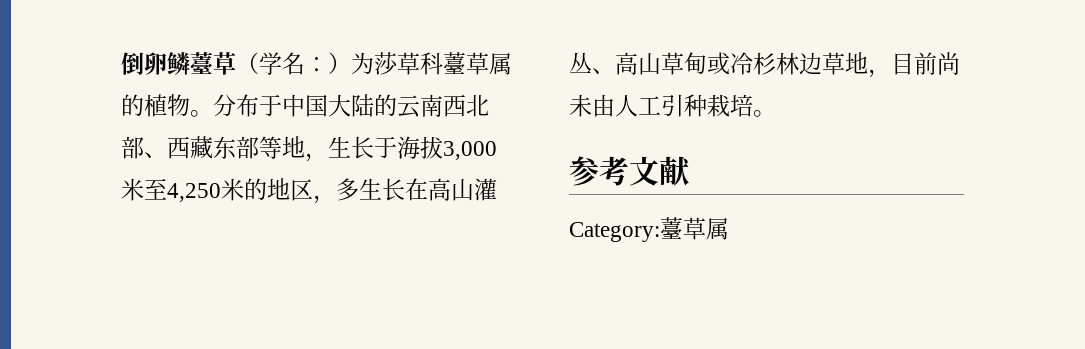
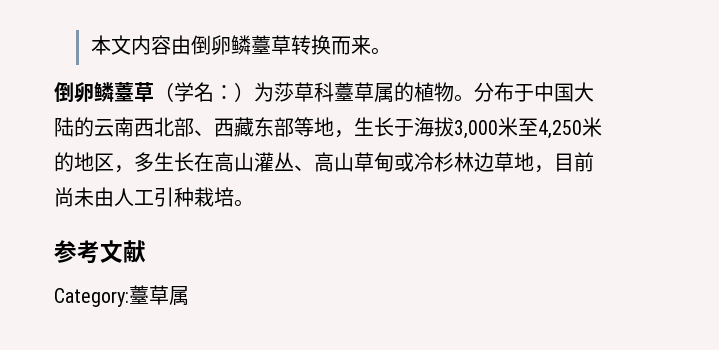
+ 本文内容由倒卵鳞薹草转换而来。

